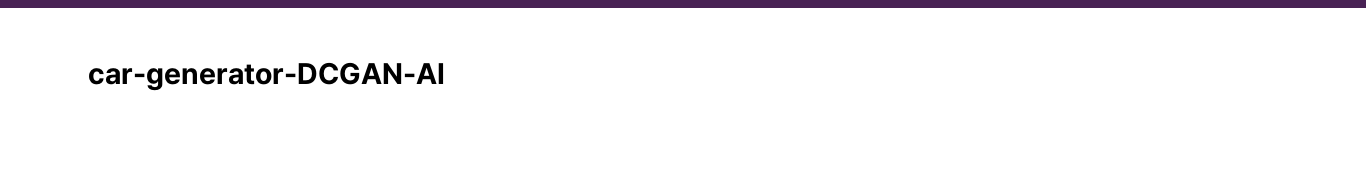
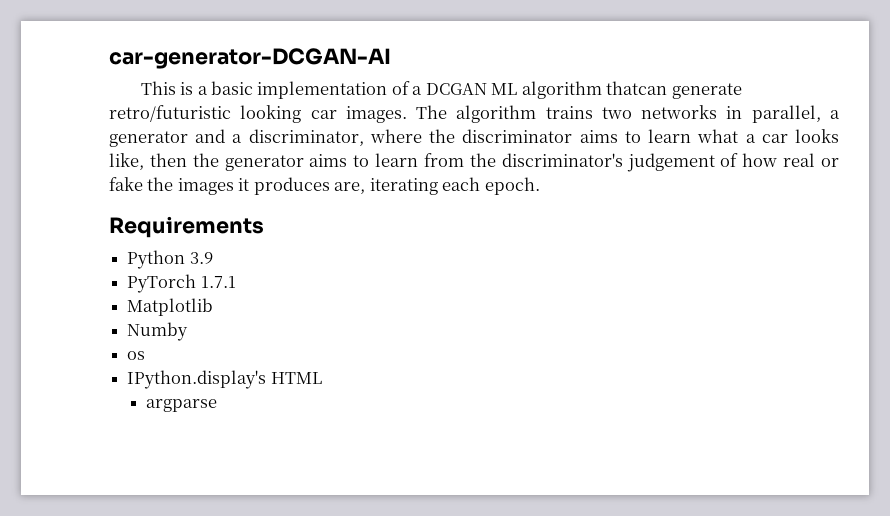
+ This is a basic implementation of a DCGAN ML algorithm thatcan generate retro/futuristic looking car images. The algorithm trains two networks in parallel, a generator and a discriminator, where the discriminator aims to learn what a car looks like, then the generator aims to learn from the discriminator's judgement of how real or fake the images it produces are, iterating each epoch.
+ Requirements
+ Python 3.9
+ PyTorch 1.7.1
+ Matplotlib
+ Numby
+ os
+ IPython.display's HTML
+ argparse

